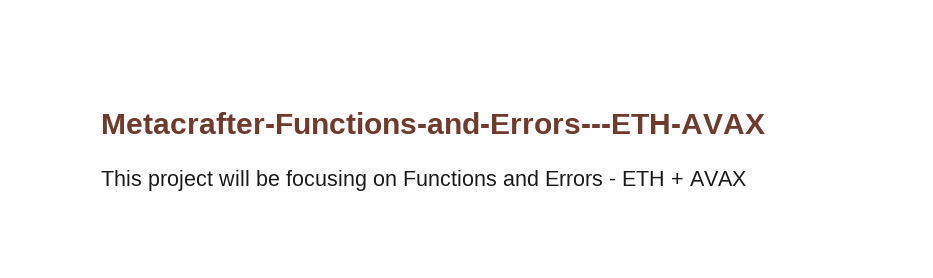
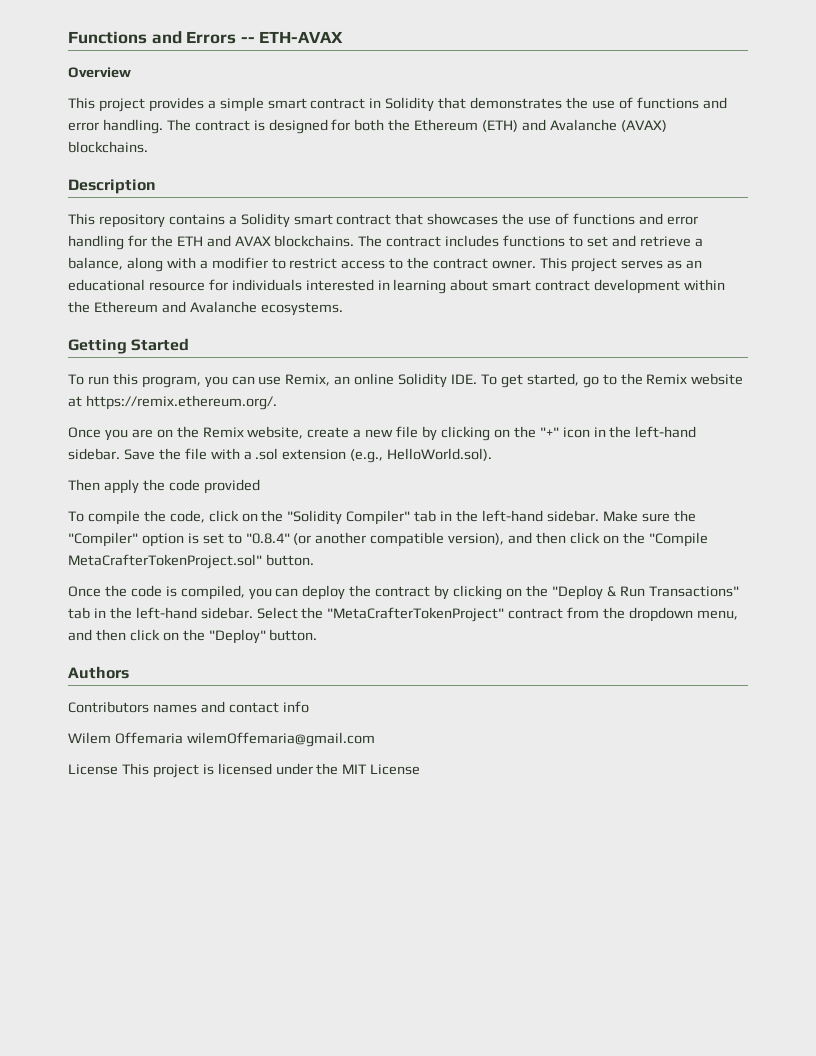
- Metacrafter-Functions-and-Errors---ETH-AVAX
- This project will be focusing on Functions and Errors - ETH + AVAX
+ Functions and Errors -- ETH-AVAX
+ Overview
+ This project provides a simple smart contract in Solidity that demonstrates the use of functions and error handling. The contract is designed for both the Ethereum (ETH) and Avalanche (AVAX) blockchains.
+ Description
+ This repository contains a Solidity smart contract that showcases the use of functions and error handling for the ETH and AVAX blockchains. The contract includes functions to set and retrieve a balance, along with a modifier to restrict access to the contract owner. This project serves as an educational resource for individuals interested in learning about smart contract development within the Ethereum and Avalanche ecosystems.
+ Getting Started
+ To run this program, you can use Remix, an online Solidity IDE. To get started, go to the Remix website at https://remix.ethereum.org/.
+ Once you are on the Remix website, create a new file by clicking on the "+" icon in the left-hand sidebar. Save the file with a .sol extension (e.g., HelloWorld.sol).
+ Then apply the code provided
+ To compile the code, click on the "Solidity Compiler" tab in the left-hand sidebar. Make sure the "Compiler" option is set to "0.8.4" (or another compatible version), and then click on the "Compile MetaCrafterTokenProject.sol" button.
+ Once the code is compiled, you can deploy the contract by clicking on the "Deploy & Run Transactions" tab in the left-hand sidebar. Select the "MetaCrafterTokenProject" contract from the dropdown menu, and then click on the "Deploy" button.
+ Authors
+ Contributors names and contact info
+ Wilem Offemaria wilemOffemaria@gmail.com
+ License This project is licensed under the MIT License

